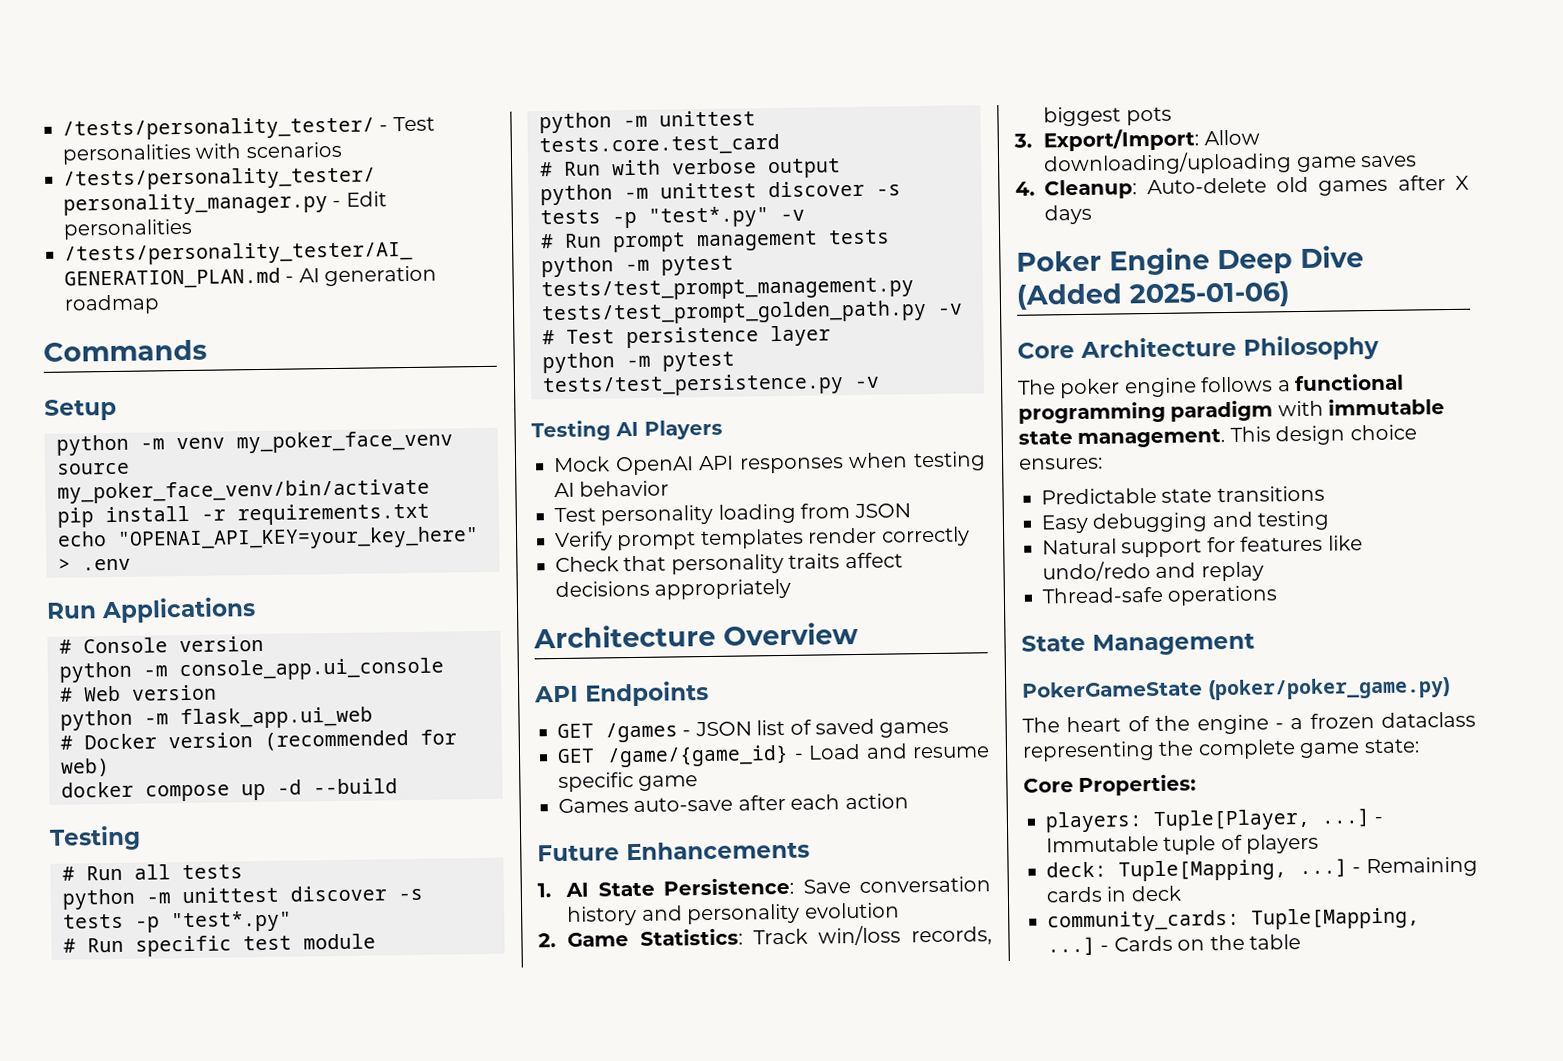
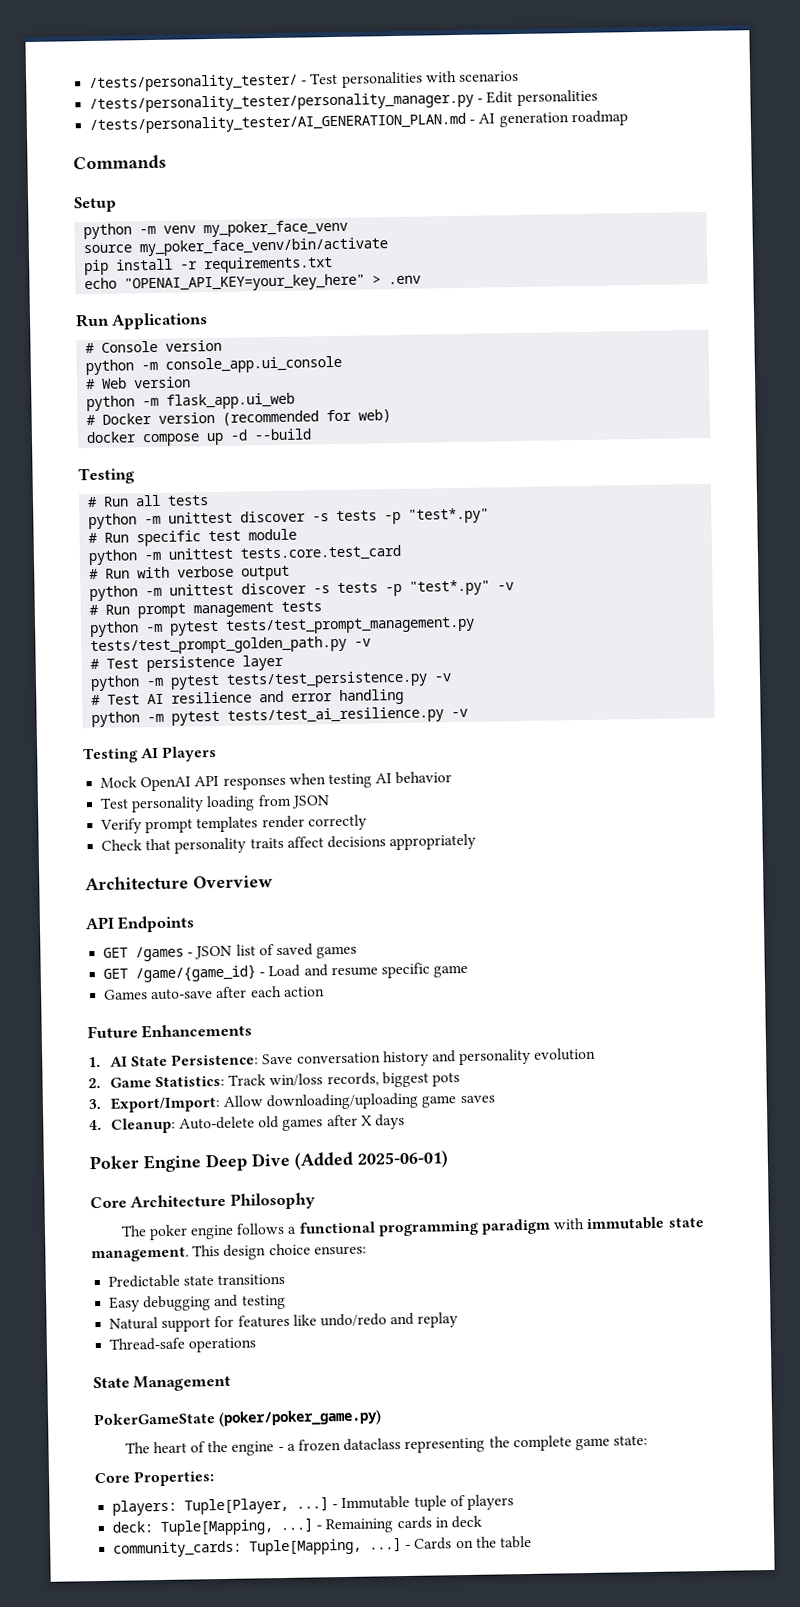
+ # Test AI resilience and error handling
+ python -m pytest tests/test_ai_resilience.py -v
- Poker Engine Deep Dive (Added 2025-01-06)
+ Poker Engine Deep Dive (Added 2025-06-01)

